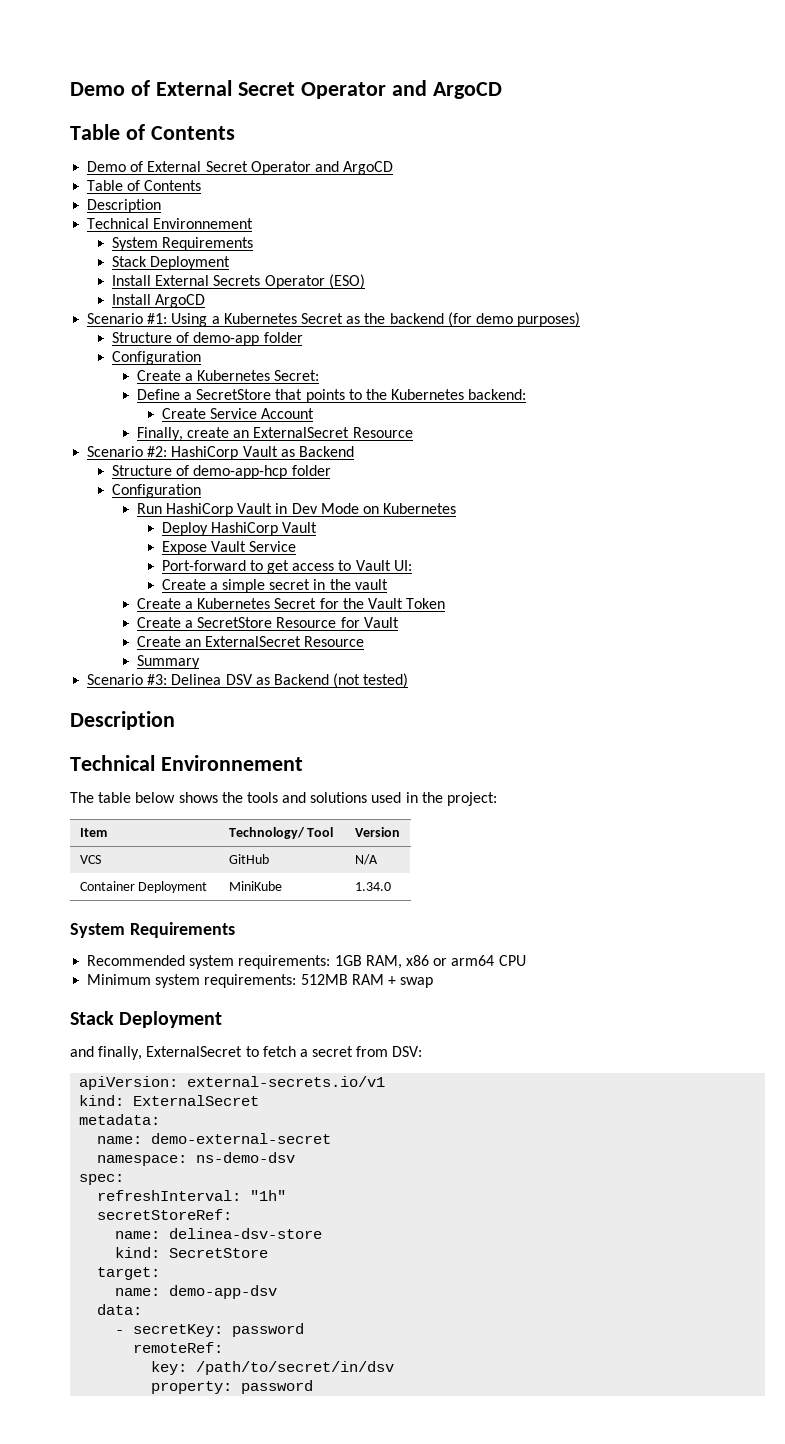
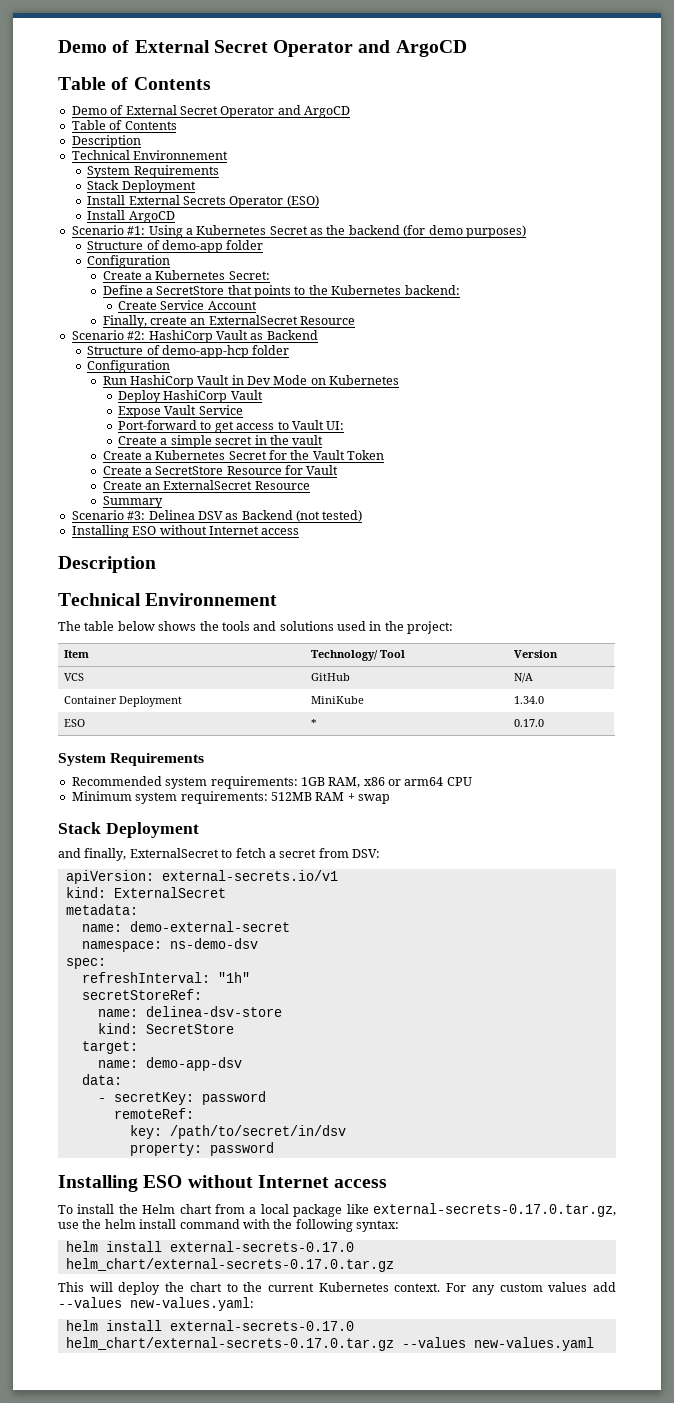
  Scenario #3: Delinea DSV as Backend (not tested)
+ Installing ESO without Internet access
+ ESO | * | 0.17.0
  property: password
+ Installing ESO without Internet access
+ To install the Helm chart from a local package like external-secrets-0.17.0.tar.gz, use the helm install command with the following syntax:
+ helm install external-secrets-0.17.0 helm_chart/external-secrets-0.17.0.tar.gz
+ This will deploy the chart to the current Kubernetes context. For any custom values add --values new-values.yaml:
+ helm install external-secrets-0.17.0 helm_chart/external-secrets-0.17.0.tar.gz --values new-values.yaml

